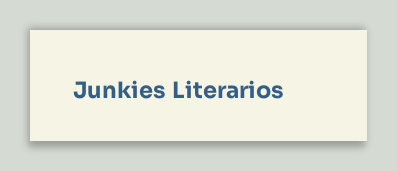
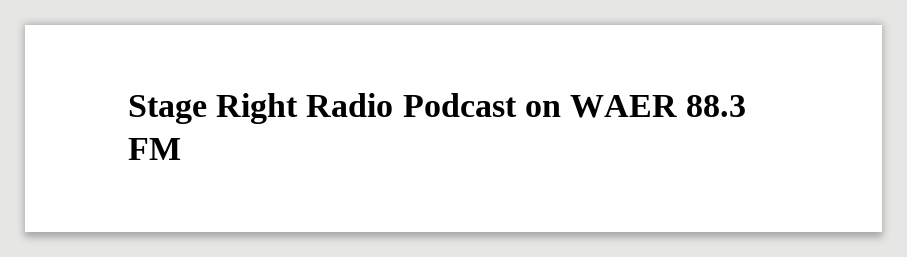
- Junkies Literarios
+ Stage Right Radio Podcast on WAER 88.3 FM

